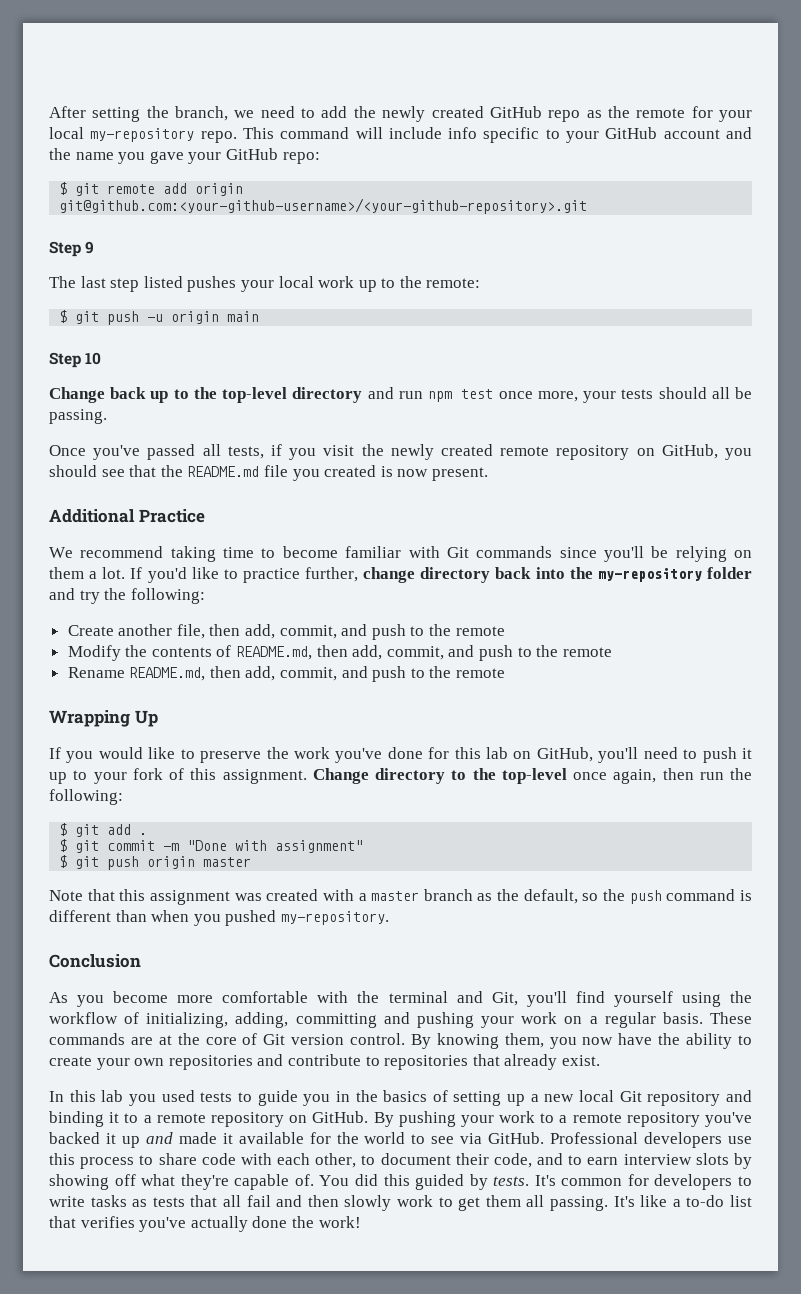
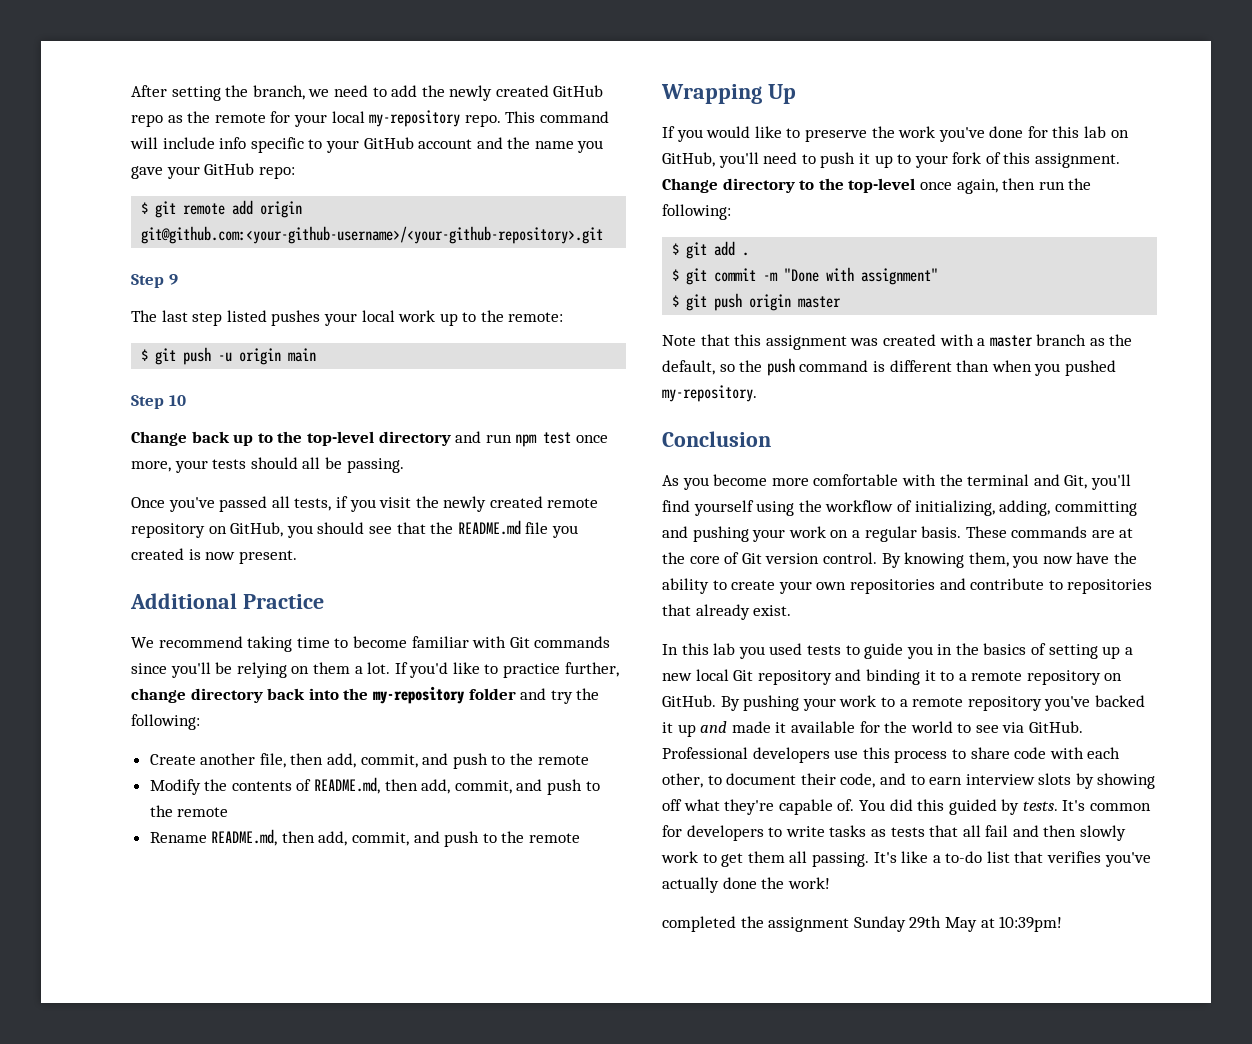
+ completed the assignment Sunday 29th May at 10:39pm!

